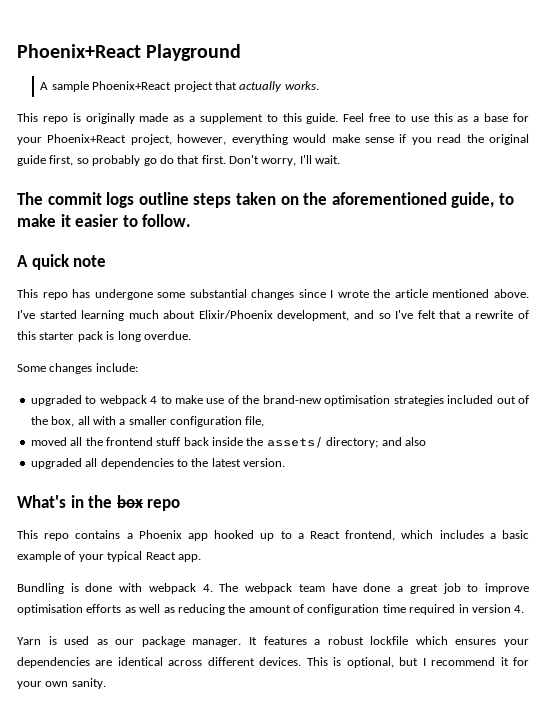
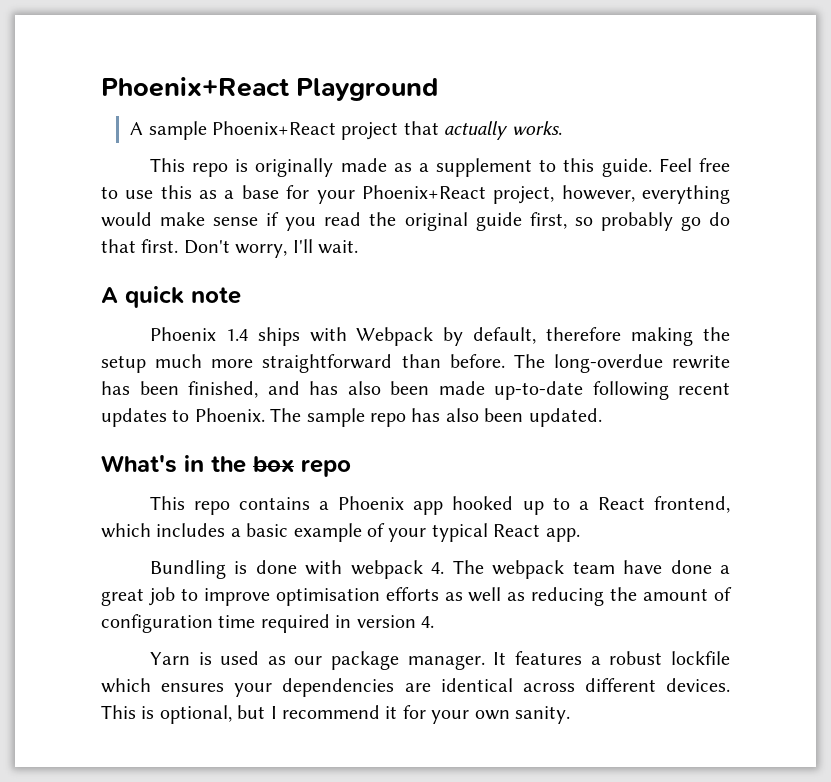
- The commit logs outline steps taken on the aforementioned guide, to make it easier to follow.
  A quick note
- This repo has undergone some substantial changes since I wrote the article mentioned above. I've started learning much about Elixir/Phoenix development, and so I've felt that a rewrite of this starter pack is long overdue.
- Some changes include:
- upgraded to webpack 4 to make use of the brand-new optimisation strategies included out of the box, all with a smaller configuration file,
- moved all the frontend stuff back inside the assets/ directory; and also
- upgraded all dependencies to the latest version.
+ Phoenix 1.4 ships with Webpack by default, therefore making the setup much more straightforward than before. The long-overdue rewrite has been finished, and has also been made up-to-date following recent updates to Phoenix. The sample repo has also been updated.

